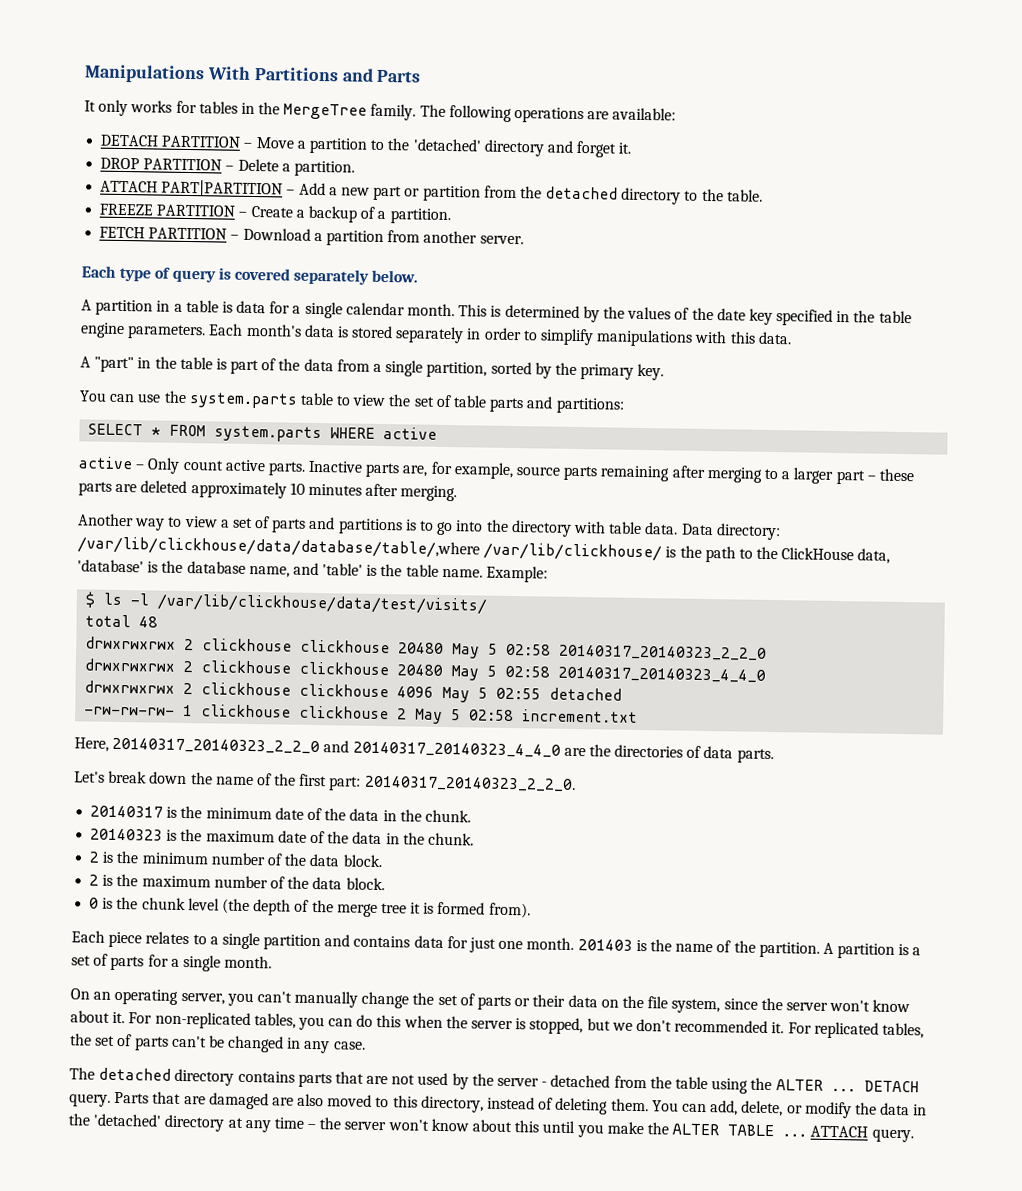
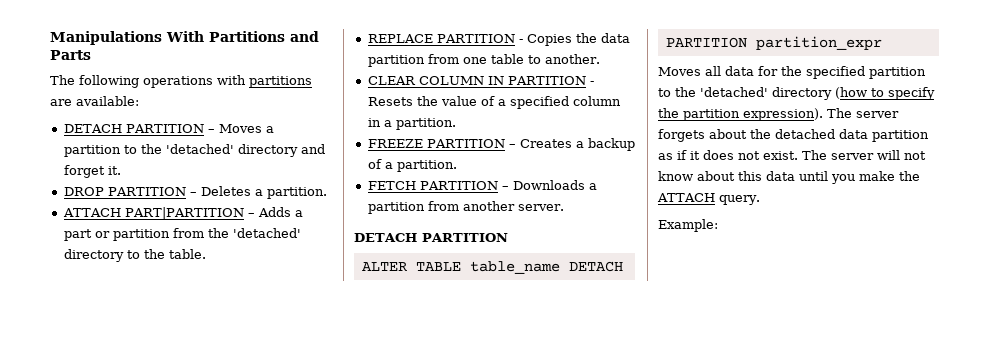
- It only works for tables in the MergeTree family. The following operations are available:
+ The following operations with partitions are available:
- DETACH PARTITION – Move a partition to the 'detached' directory and forget it.
+ DETACH PARTITION – Moves a partition to the 'detached' directory and forget it.
- DROP PARTITION – Delete a partition.
+ DROP PARTITION – Deletes a partition.
- ATTACH PART|PARTITION – Add a new part or partition from the detached directory to the table.
+ ATTACH PART|PARTITION – Adds a part or partition from the 'detached' directory to the table.
+ REPLACE PARTITION - Copies the data partition from one table to another.
+ CLEAR COLUMN IN PARTITION - Resets the value of a specified column in a partition.
- FREEZE PARTITION – Create a backup of a partition.
+ FREEZE PARTITION – Creates a backup of a partition.
- FETCH PARTITION – Download a partition from another server.
- Each type of query is covered separately below.
- A partition in a table is data for a single calendar month. This is determined by the values of the date key specified in the table engine parameters. Each month's data is stored separately in order to simplify manipulations with this data.
- A "part" in the table is part of the data from a single partition, sorted by the primary key.
- You can use the system.parts table to view the set of table parts and partitions:
- SELECT * FROM system.parts WHERE active
- active – Only count active parts. Inactive parts are, for example, source parts remaining after merging to a larger part – these parts are deleted approximately 10 minutes after merging.
- Another way to view a set of parts and partitions is to go into the directory with table data. Data directory: /var/lib/clickhouse/data/database/table/,where /var/lib/clickhouse/ is the path to the ClickHouse data, 'database' is the database name, and 'table' is the table name. Example:
- $ ls -l /var/lib/clickhouse/data/test/visits/
- total 48
- drwxrwxrwx 2 clickhouse clickhouse 20480 May 5 02:58 20140317_20140323_2_2_0
- drwxrwxrwx 2 clickhouse clickhouse 20480 May 5 02:58 20140317_20140323_4_4_0
- drwxrwxrwx 2 clickhouse clickhouse 4096 May 5 02:55 detached
- -rw-rw-rw- 1 clickhouse clickhouse 2 May 5 02:58 increment.txt
- Here, 20140317_20140323_2_2_0 and 20140317_20140323_4_4_0 are the directories of data parts.
- Let's break down the name of the first part: 20140317_20140323_2_2_0.
- 20140317 is the minimum date of the data in the chunk.
- 20140323 is the maximum date of the data in the chunk.
- 2 is the minimum number of the data block.
- 2 is the maximum number of the data block.
- 0 is the chunk level (the depth of the merge tree it is formed from).
- Each piece relates to a single partition and contains data for just one month. 201403 is the name of the partition. A partition is a set of parts for a single month.
- On an operating server, you can't manually change the set of parts or their data on the file system, since the server won't know about it. For non-replicated tables, you can do this when the server is stopped, but we don't recommended it. For replicated tables, the set of parts can't be changed in any case.
- The detached directory contains parts that are not used by the server - detached from the table using the ALTER ... DETACH query. Parts that are damaged are also moved to this directory, instead of deleting them. You can add, delete, or modify the data in the 'detached' directory at any time – the server won't know about this until you make the ALTER TABLE ... ATTACH query.
+ FETCH PARTITION – Downloads a partition from another server.
+ DETACH PARTITION
+ ALTER TABLE table_name DETACH PARTITION partition_expr
+ Moves all data for the specified partition to the 'detached' directory (how to specify the partition expression). The server forgets about the detached data partition as if it does not exist. The server will not know about this data until you make the ATTACH query.
+ Example:

